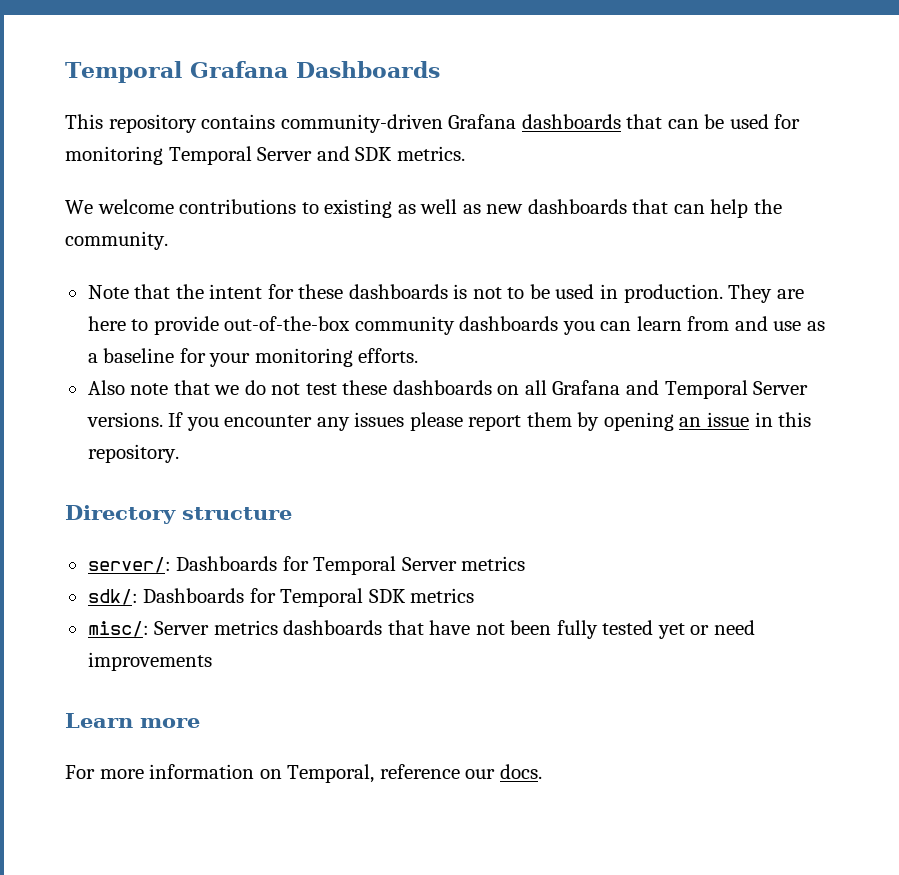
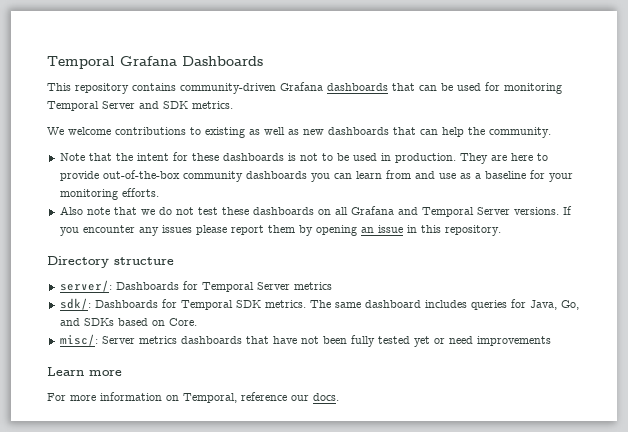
- sdk/: Dashboards for Temporal SDK metrics
+ sdk/: Dashboards for Temporal SDK metrics. The same dashboard includes queries for Java, Go, and SDKs based on Core.

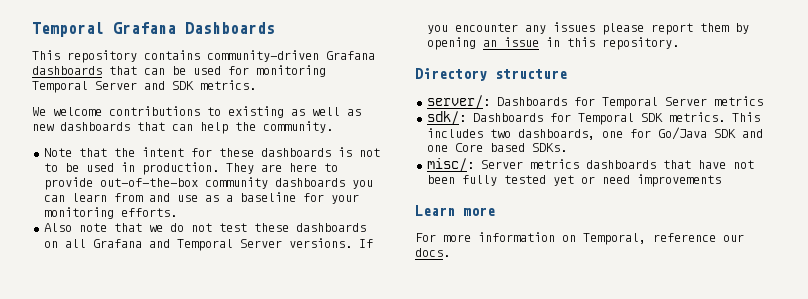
- The same dashboard includes queries for Java, Go, and SDKs based on Core.
+ This includes two dashboards, one for Go/Java SDK and one Core based SDKs.

